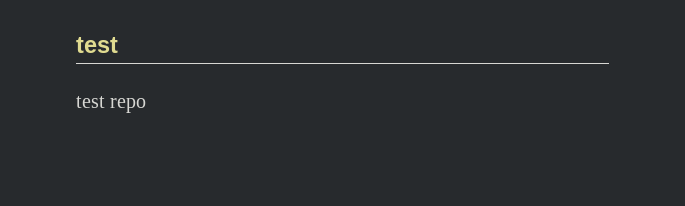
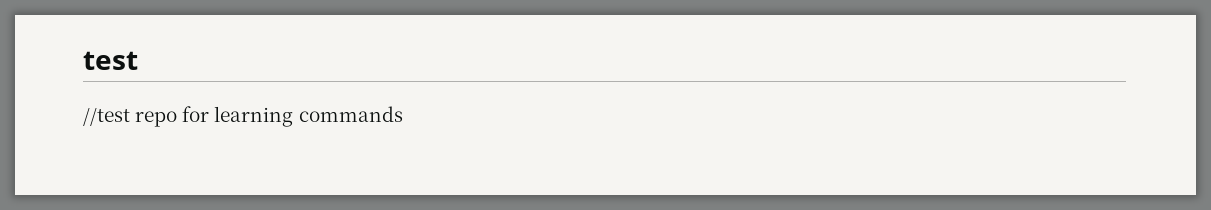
- test repo
+ //test repo for learning commands

